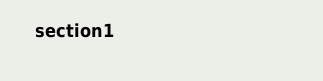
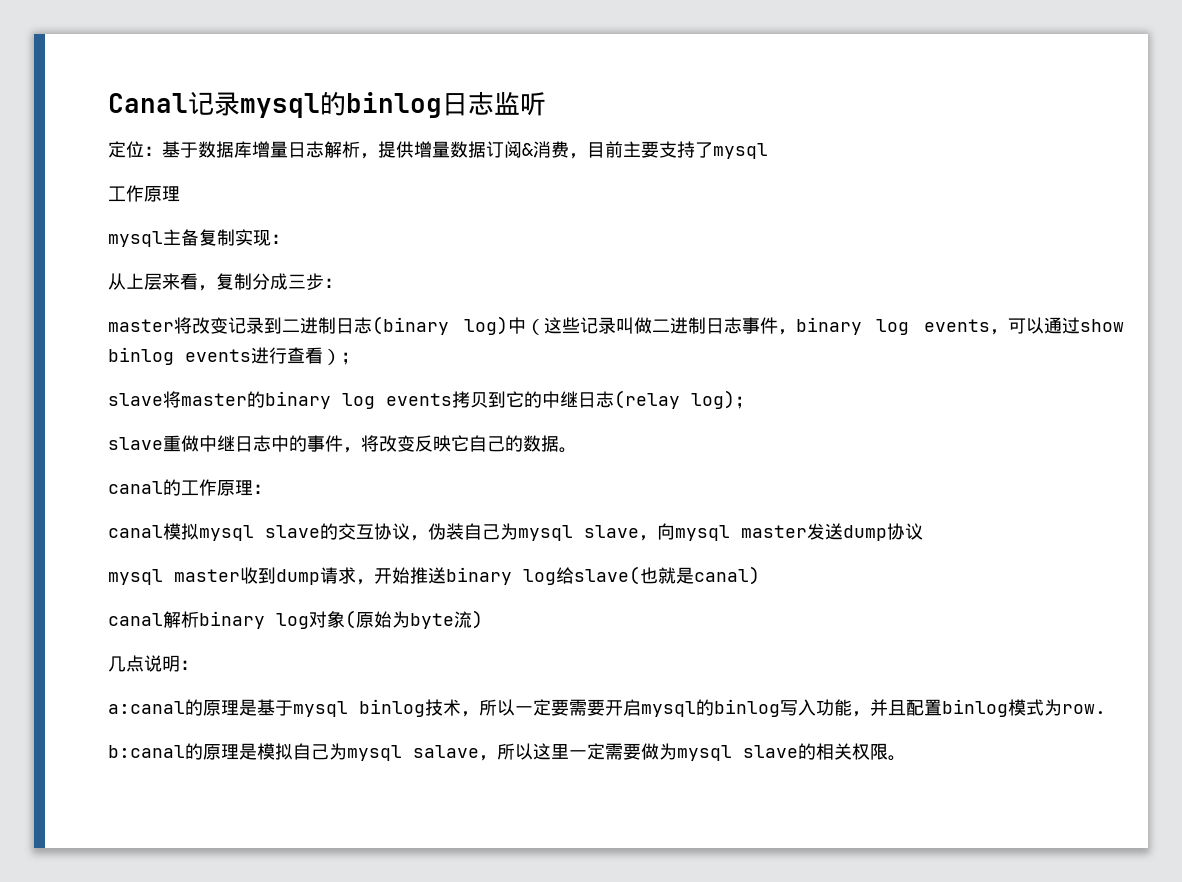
- section1
+ Canal记录mysql的binlog日志监听
+ 定位：基于数据库增量日志解析，提供增量数据订阅&消费，目前主要支持了mysql
+ 工作原理
+ mysql主备复制实现：
+ 从上层来看，复制分成三步：
+ master将改变记录到二进制日志(binary log)中（这些记录叫做二进制日志事件，binary log events，可以通过show binlog events进行查看）；
+ slave将master的binary log events拷贝到它的中继日志(relay log)；
+ slave重做中继日志中的事件，将改变反映它自己的数据。
+ canal的工作原理：
+ canal模拟mysql slave的交互协议，伪装自己为mysql slave，向mysql master发送dump协议
+ mysql master收到dump请求，开始推送binary log给slave(也就是canal)
+ canal解析binary log对象(原始为byte流)
+ 几点说明：
+ a:canal的原理是基于mysql binlog技术，所以一定要需要开启mysql的binlog写入功能，并且配置binlog模式为row.
+ b:canal的原理是模拟自己为mysql salave，所以这里一定需要做为mysql slave的相关权限。

